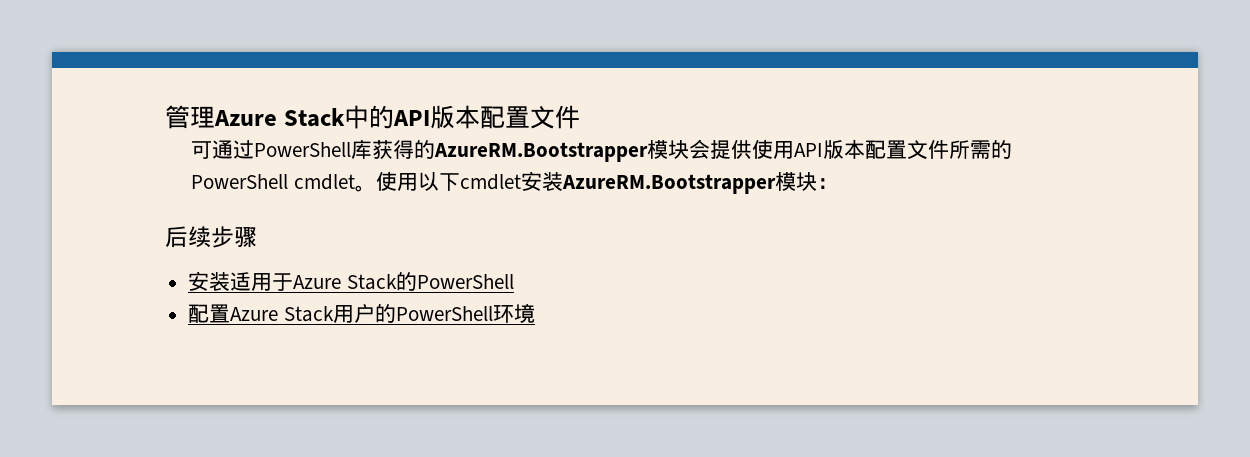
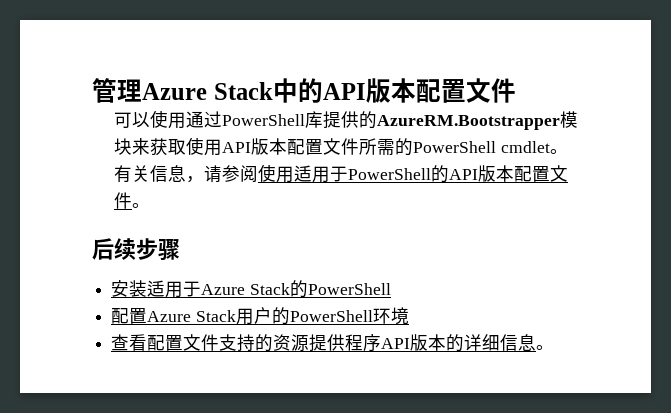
- 可通过PowerShell库获得的AzureRM.Bootstrapper模块会提供使用API版本配置文件所需的PowerShell cmdlet。
+ 可以使用通过PowerShell库提供的AzureRM.Bootstrapper模块来获取使用API版本配置文件所需的PowerShell cmdlet。
- 使用以下cmdlet安装AzureRM.Bootstrapper模块：
+ 有关信息，请参阅使用适用于PowerShell的API版本配置文件。
+ 查看配置文件支持的资源提供程序API版本的详细信息。

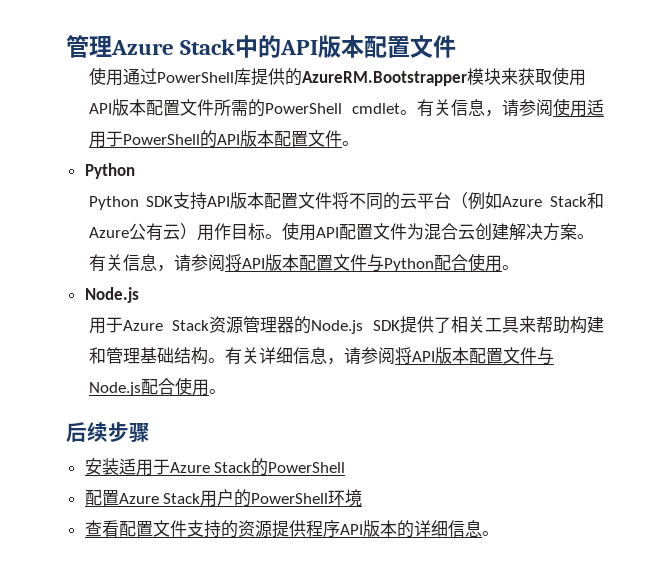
- 可以使用通过PowerShell库提供的AzureRM.Bootstrapper模块来获取使用API版本配置文件所需的PowerShell cmdlet。
+ 使用通过PowerShell库提供的AzureRM.Bootstrapper模块来获取使用API版本配置文件所需的PowerShell cmdlet。
  有关信息，请参阅使用适用于PowerShell的API版本配置文件。
+ Python
+ Python SDK支持API版本配置文件将不同的云平台（例如Azure Stack和Azure公有云）用作目标。使用API配置文件为混合云创建解决方案。有关信息，请参阅将API版本配置文件与Python配合使用。
+ Node.js
+ 用于Azure Stack资源管理器的Node.js SDK提供了相关工具来帮助构建和管理基础结构。有关详细信息，请参阅将API版本配置文件与Node.js配合使用。

